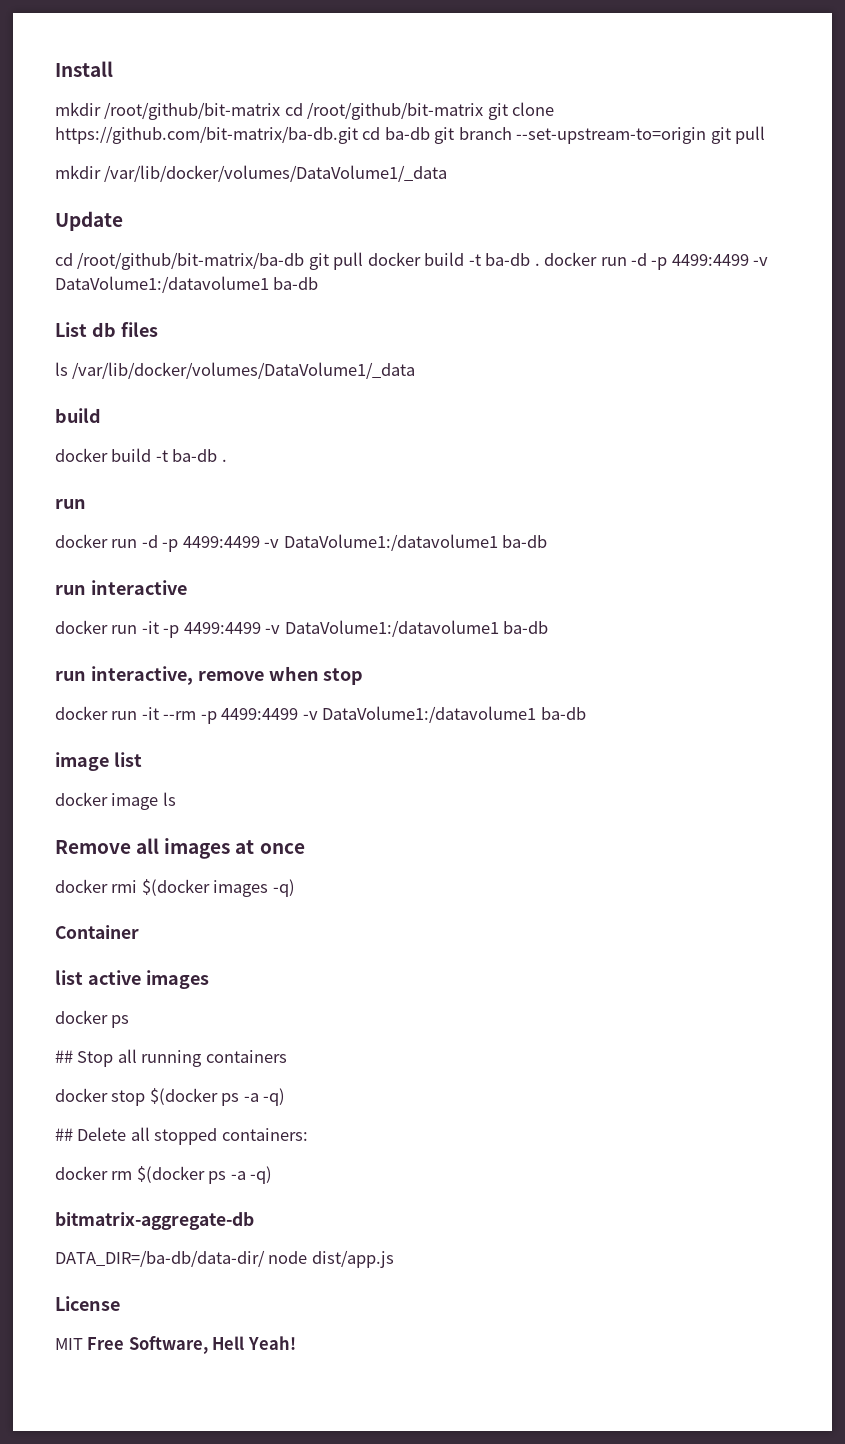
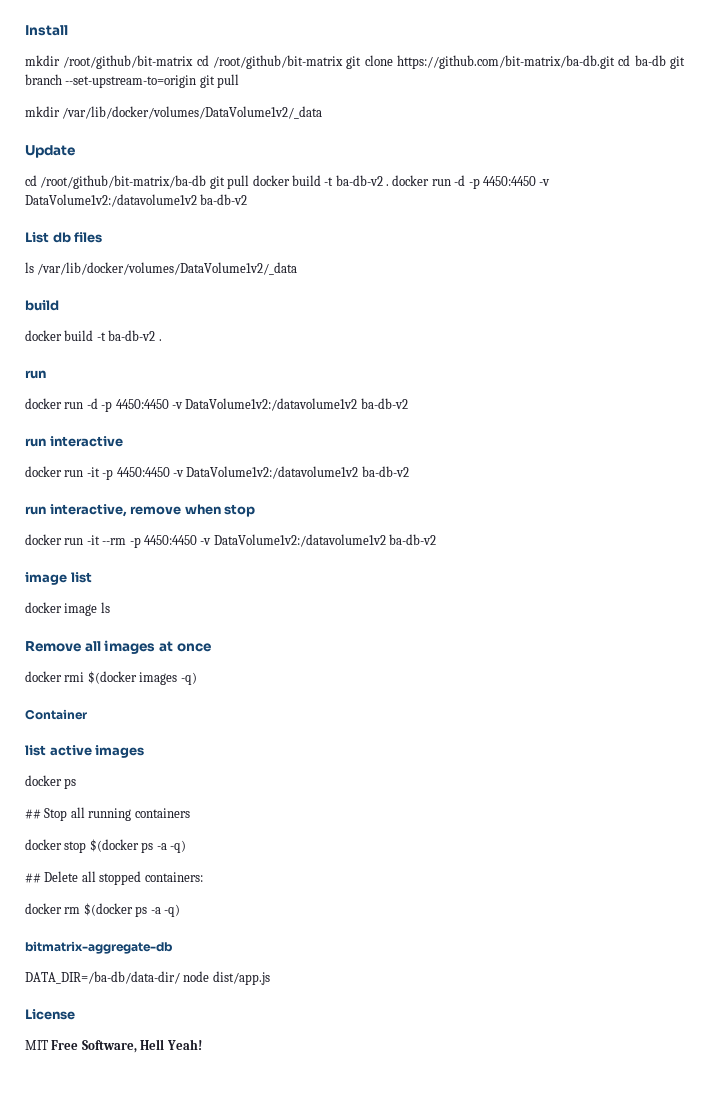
- mkdir /var/lib/docker/volumes/DataVolume1/_data
+ mkdir /var/lib/docker/volumes/DataVolume1v2/_data
- cd /root/github/bit-matrix/ba-db git pull docker build -t ba-db . docker run -d -p 4499:4499 -v DataVolume1:/datavolume1 ba-db
+ cd /root/github/bit-matrix/ba-db git pull docker build -t ba-db-v2 . docker run -d -p 4450:4450 -v DataVolume1v2:/datavolume1v2 ba-db-v2
- ls /var/lib/docker/volumes/DataVolume1/_data
+ ls /var/lib/docker/volumes/DataVolume1v2/_data
  build
- docker build -t ba-db .
+ docker build -t ba-db-v2 .
  run
- docker run -d -p 4499:4499 -v DataVolume1:/datavolume1 ba-db
+ docker run -d -p 4450:4450 -v DataVolume1v2:/datavolume1v2 ba-db-v2
- docker run -it -p 4499:4499 -v DataVolume1:/datavolume1 ba-db
+ docker run -it -p 4450:4450 -v DataVolume1v2:/datavolume1v2 ba-db-v2
- docker run -it --rm -p 4499:4499 -v DataVolume1:/datavolume1 ba-db
+ docker run -it --rm -p 4450:4450 -v DataVolume1v2:/datavolume1v2 ba-db-v2

